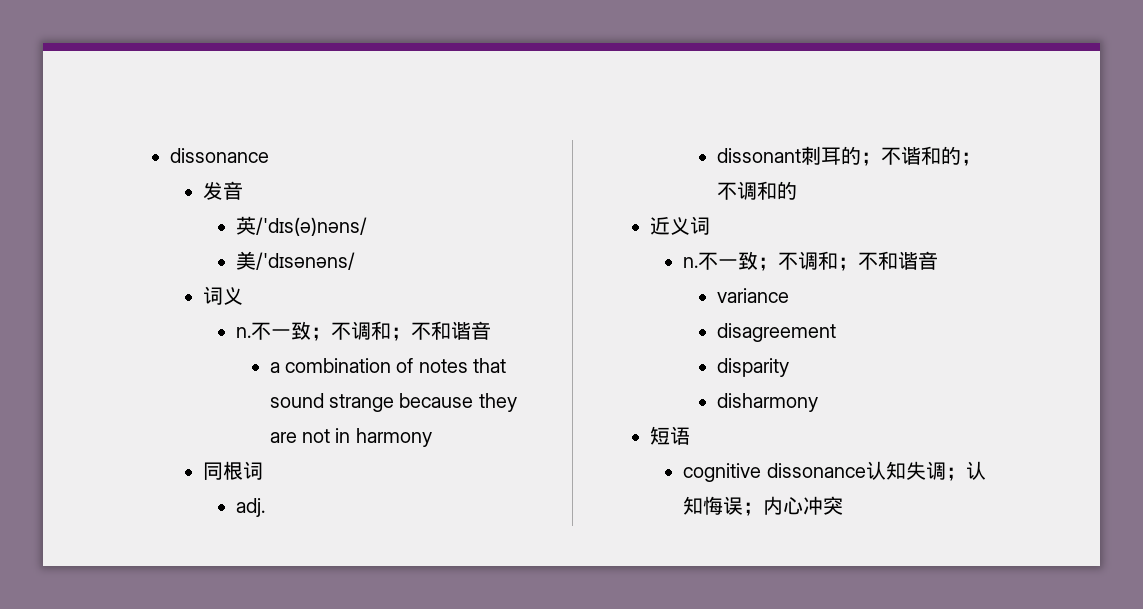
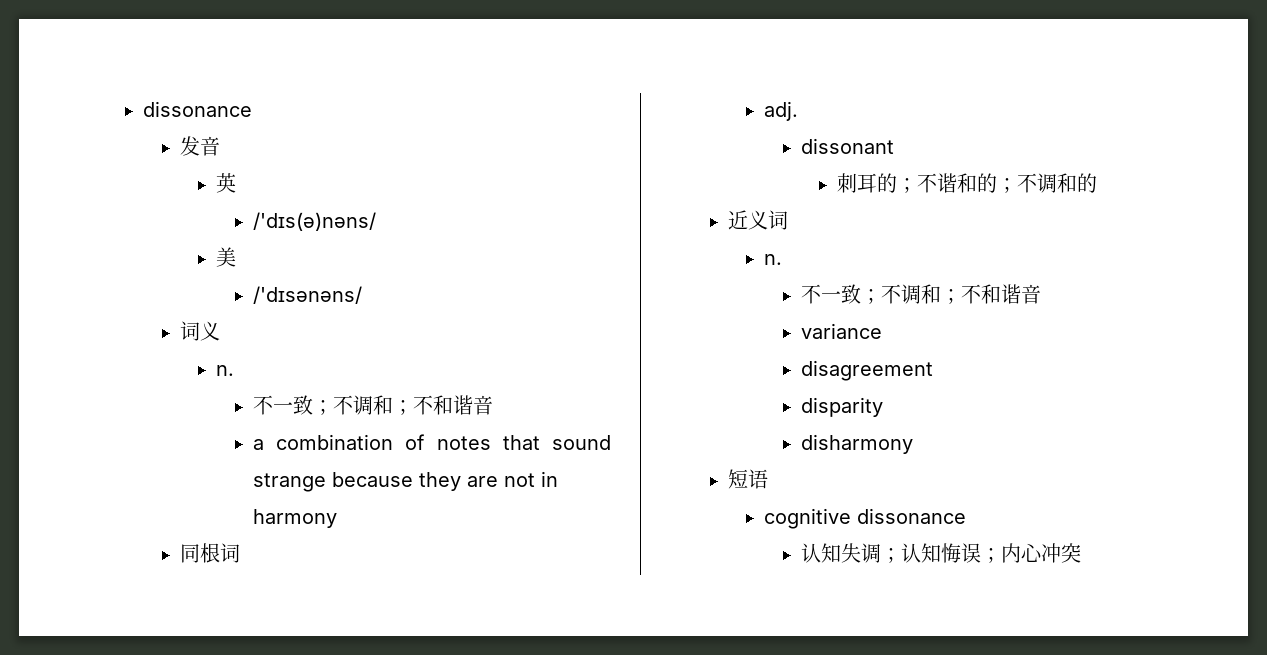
- 英/'dɪs(ə)nəns/
+ 英
+ /'dɪs(ə)nəns/
- 美/'dɪsənəns/
+ 美
+ /'dɪsənəns/
  词义
- n.不一致；不调和；不和谐音
+ n.
+ 不一致；不调和；不和谐音
- dissonant刺耳的；不谐和的；不调和的
+ dissonant
+ 刺耳的；不谐和的；不调和的
  近义词
- n.不一致；不调和；不和谐音
+ n.
+ 不一致；不调和；不和谐音
- cognitive dissonance认知失调；认知悔误；内心冲突
+ cognitive dissonance
+ 认知失调；认知悔误；内心冲突

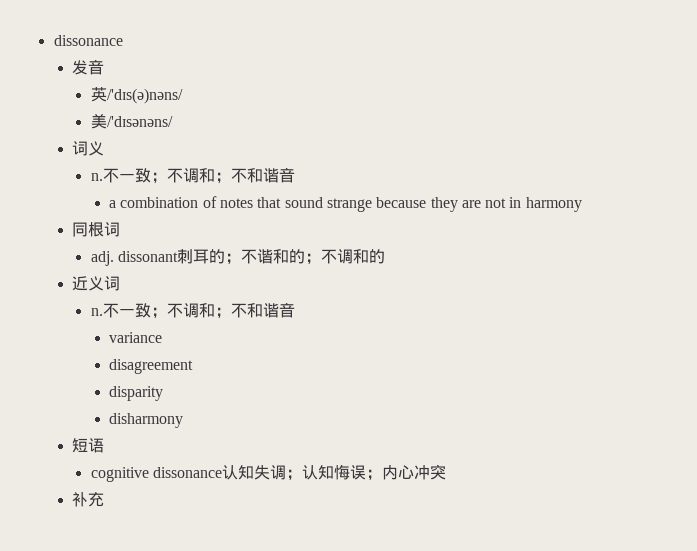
- 英
- /'dɪs(ə)nəns/
+ 英/'dɪs(ə)nəns/
- 美
- /'dɪsənəns/
+ 美/'dɪsənəns/
  词义
- n.
- 不一致；不调和；不和谐音
+ n.不一致；不调和；不和谐音
- adj.
- dissonant
- 刺耳的；不谐和的；不调和的
+ adj. dissonant刺耳的；不谐和的；不调和的
  近义词
- n.
- 不一致；不调和；不和谐音
+ n.不一致；不调和；不和谐音
- cognitive dissonance
- 认知失调；认知悔误；内心冲突
+ cognitive dissonance认知失调；认知悔误；内心冲突
+ 补充

